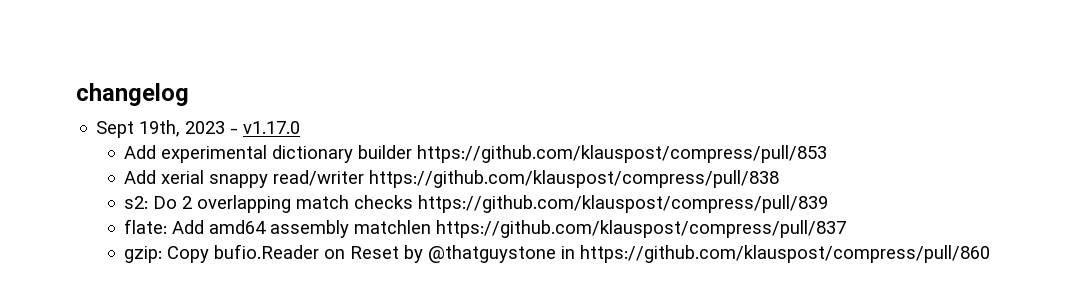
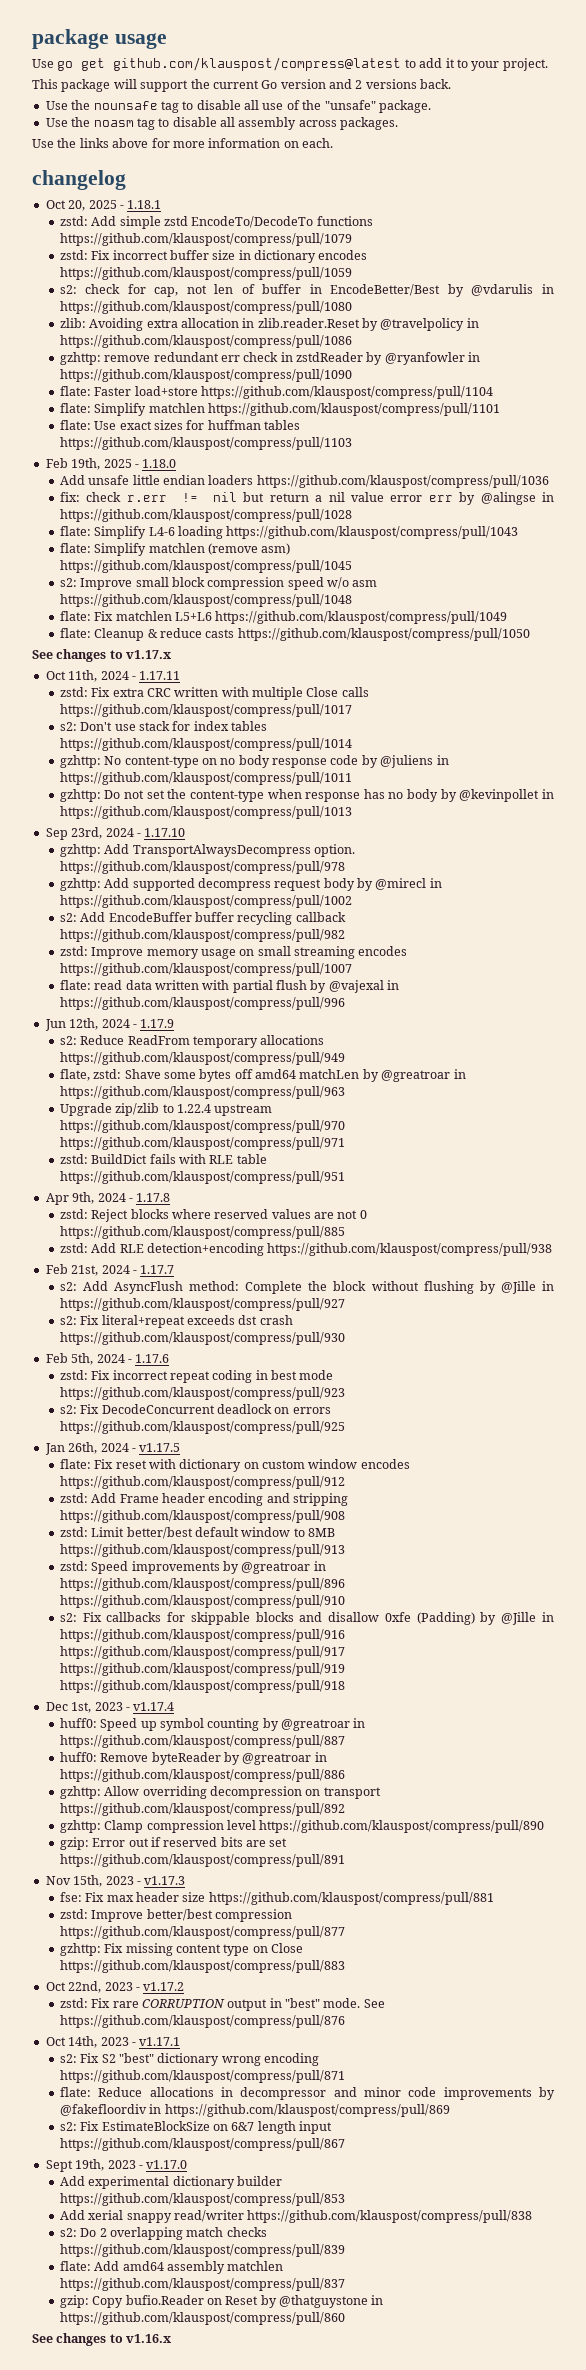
+ package usage
+ Use go get github.com/klauspost/compress@latest to add it to your project.
+ This package will support the current Go version and 2 versions back.
+ Use the nounsafe tag to disable all use of the "unsafe" package.
+ Use the noasm tag to disable all assembly across packages.
+ Use the links above for more information on each.
  changelog
+ Oct 20, 2025 - 1.18.1
+ zstd: Add simple zstd EncodeTo/DecodeTo functions https://github.com/klauspost/compress/pull/1079
+ zstd: Fix incorrect buffer size in dictionary encodes https://github.com/klauspost/compress/pull/1059
+ s2: check for cap, not len of buffer in EncodeBetter/Best by @vdarulis in https://github.com/klauspost/compress/pull/1080
+ zlib: Avoiding extra allocation in zlib.reader.Reset by @travelpolicy in https://github.com/klauspost/compress/pull/1086
+ gzhttp: remove redundant err check in zstdReader by @ryanfowler in https://github.com/klauspost/compress/pull/1090
+ flate: Faster load+store https://github.com/klauspost/compress/pull/1104
+ flate: Simplify matchlen https://github.com/klauspost/compress/pull/1101
+ flate: Use exact sizes for huffman tables https://github.com/klauspost/compress/pull/1103
+ Feb 19th, 2025 - 1.18.0
+ Add unsafe little endian loaders https://github.com/klauspost/compress/pull/1036
+ fix: check r.err != nil but return a nil value error err by @alingse in https://github.com/klauspost/compress/pull/1028
+ flate: Simplify L4-6 loading https://github.com/klauspost/compress/pull/1043
+ flate: Simplify matchlen (remove asm) https://github.com/klauspost/compress/pull/1045
+ s2: Improve small block compression speed w/o asm https://github.com/klauspost/compress/pull/1048
+ flate: Fix matchlen L5+L6 https://github.com/klauspost/compress/pull/1049
+ flate: Cleanup & reduce casts https://github.com/klauspost/compress/pull/1050
+ See changes to v1.17.x
+ Oct 11th, 2024 - 1.17.11
+ zstd: Fix extra CRC written with multiple Close calls https://github.com/klauspost/compress/pull/1017
+ s2: Don't use stack for index tables https://github.com/klauspost/compress/pull/1014
+ gzhttp: No content-type on no body response code by @juliens in https://github.com/klauspost/compress/pull/1011
+ gzhttp: Do not set the content-type when response has no body by @kevinpollet in https://github.com/klauspost/compress/pull/1013
+ Sep 23rd, 2024 - 1.17.10
+ gzhttp: Add TransportAlwaysDecompress option. https://github.com/klauspost/compress/pull/978
+ gzhttp: Add supported decompress request body by @mirecl in https://github.com/klauspost/compress/pull/1002
+ s2: Add EncodeBuffer buffer recycling callback https://github.com/klauspost/compress/pull/982
+ zstd: Improve memory usage on small streaming encodes https://github.com/klauspost/compress/pull/1007
+ flate: read data written with partial flush by @vajexal in https://github.com/klauspost/compress/pull/996
+ Jun 12th, 2024 - 1.17.9
+ s2: Reduce ReadFrom temporary allocations https://github.com/klauspost/compress/pull/949
+ flate, zstd: Shave some bytes off amd64 matchLen by @greatroar in https://github.com/klauspost/compress/pull/963
+ Upgrade zip/zlib to 1.22.4 upstream https://github.com/klauspost/compress/pull/970 https://github.com/klauspost/compress/pull/971
+ zstd: BuildDict fails with RLE table https://github.com/klauspost/compress/pull/951
+ Apr 9th, 2024 - 1.17.8
+ zstd: Reject blocks where reserved values are not 0 https://github.com/klauspost/compress/pull/885
+ zstd: Add RLE detection+encoding https://github.com/klauspost/compress/pull/938
+ Feb 21st, 2024 - 1.17.7
+ s2: Add AsyncFlush method: Complete the block without flushing by @Jille in https://github.com/klauspost/compress/pull/927
+ s2: Fix literal+repeat exceeds dst crash https://github.com/klauspost/compress/pull/930
+ Feb 5th, 2024 - 1.17.6
+ zstd: Fix incorrect repeat coding in best mode https://github.com/klauspost/compress/pull/923
+ s2: Fix DecodeConcurrent deadlock on errors https://github.com/klauspost/compress/pull/925
+ Jan 26th, 2024 - v1.17.5
+ flate: Fix reset with dictionary on custom window encodes https://github.com/klauspost/compress/pull/912
+ zstd: Add Frame header encoding and stripping https://github.com/klauspost/compress/pull/908
+ zstd: Limit better/best default window to 8MB https://github.com/klauspost/compress/pull/913
+ zstd: Speed improvements by @greatroar in https://github.com/klauspost/compress/pull/896 https://github.com/klauspost/compress/pull/910
+ s2: Fix callbacks for skippable blocks and disallow 0xfe (Padding) by @Jille in https://github.com/klauspost/compress/pull/916 https://github.com/klauspost/compress/pull/917 https://github.com/klauspost/compress/pull/919 https://github.com/klauspost/compress/pull/918
+ Dec 1st, 2023 - v1.17.4
+ huff0: Speed up symbol counting by @greatroar in https://github.com/klauspost/compress/pull/887
+ huff0: Remove byteReader by @greatroar in https://github.com/klauspost/compress/pull/886
+ gzhttp: Allow overriding decompression on transport https://github.com/klauspost/compress/pull/892
+ gzhttp: Clamp compression level https://github.com/klauspost/compress/pull/890
+ gzip: Error out if reserved bits are set https://github.com/klauspost/compress/pull/891
+ Nov 15th, 2023 - v1.17.3
+ fse: Fix max header size https://github.com/klauspost/compress/pull/881
+ zstd: Improve better/best compression https://github.com/klauspost/compress/pull/877
+ gzhttp: Fix missing content type on Close https://github.com/klauspost/compress/pull/883
+ Oct 22nd, 2023 - v1.17.2
+ zstd: Fix rare CORRUPTION output in "best" mode. See https://github.com/klauspost/compress/pull/876
+ Oct 14th, 2023 - v1.17.1
+ s2: Fix S2 "best" dictionary wrong encoding https://github.com/klauspost/compress/pull/871
+ flate: Reduce allocations in decompressor and minor code improvements by @fakefloordiv in https://github.com/klauspost/compress/pull/869
+ s2: Fix EstimateBlockSize on 6&7 length input https://github.com/klauspost/compress/pull/867
+ See changes to v1.16.x

